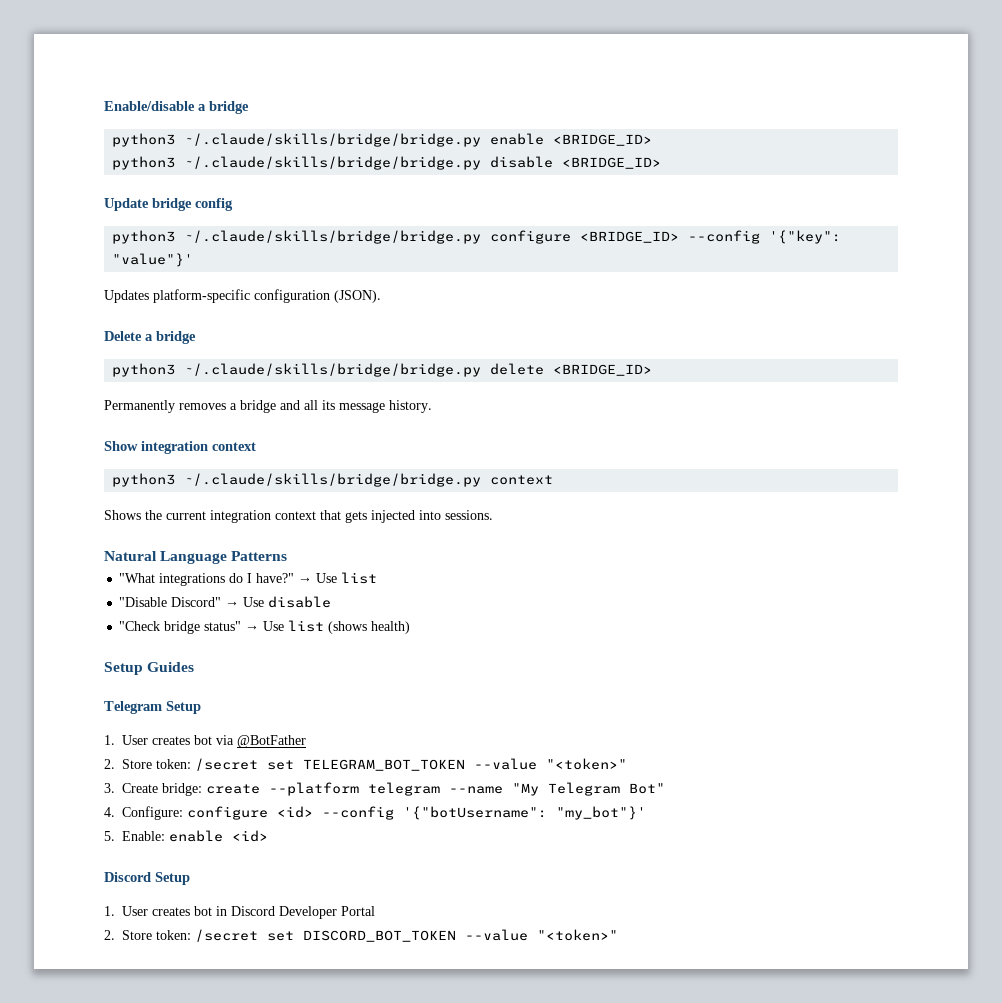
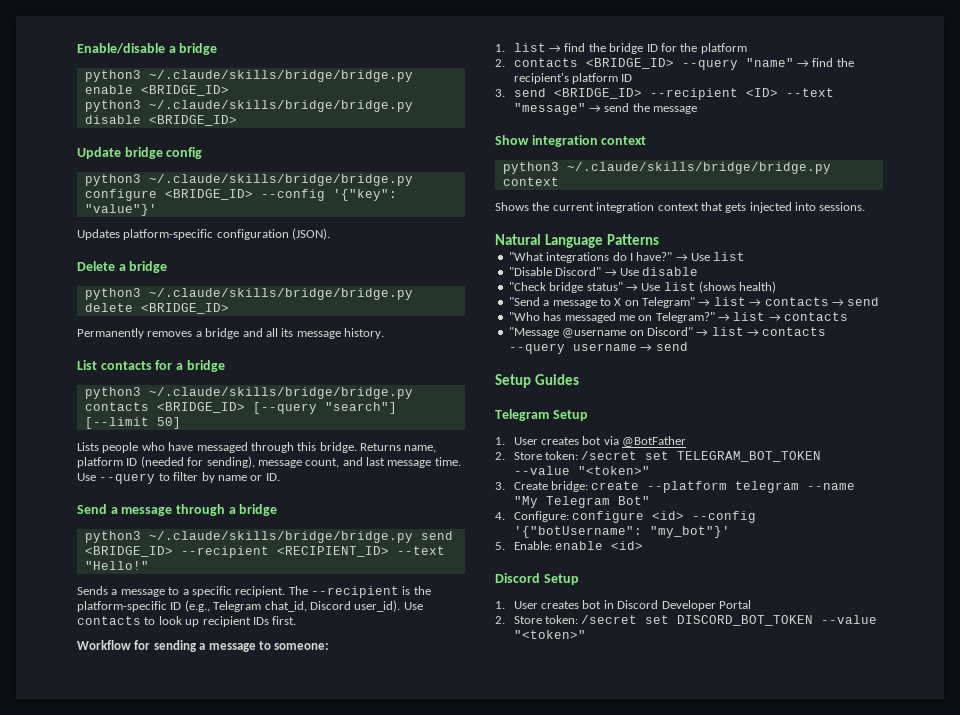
+ List contacts for a bridge
+ python3 ~/.claude/skills/bridge/bridge.py contacts <BRIDGE_ID> [--query "search"] [--limit 50]
+ Lists people who have messaged through this bridge. Returns name, platform ID (needed for sending), message count, and last message time. Use --query to filter by name or ID.
+ Send a message through a bridge
+ python3 ~/.claude/skills/bridge/bridge.py send <BRIDGE_ID> --recipient <RECIPIENT_ID> --text "Hello!"
+ Sends a message to a specific recipient. The --recipient is the platform-specific ID (e.g., Telegram chat_id, Discord user_id). Use contacts to look up recipient IDs first.
+ Workflow for sending a message to someone:
+ 1. list → find the bridge ID for the platform
+ 2. contacts <BRIDGE_ID> --query "name" → find the recipient's platform ID
+ 3. send <BRIDGE_ID> --recipient <ID> --text "message" → send the message
+ "Send a message to X on Telegram" → list → contacts → send
+ "Who has messaged me on Telegram?" → list → contacts
+ "Message @username on Discord" → list → contacts --query username → send

